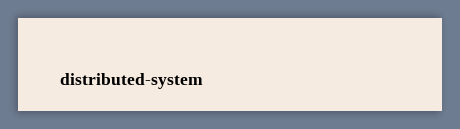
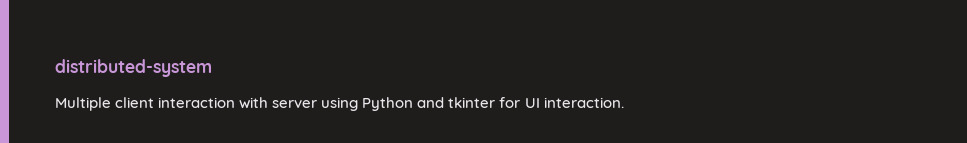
+ Multiple client interaction with server using Python and tkinter for UI interaction.

